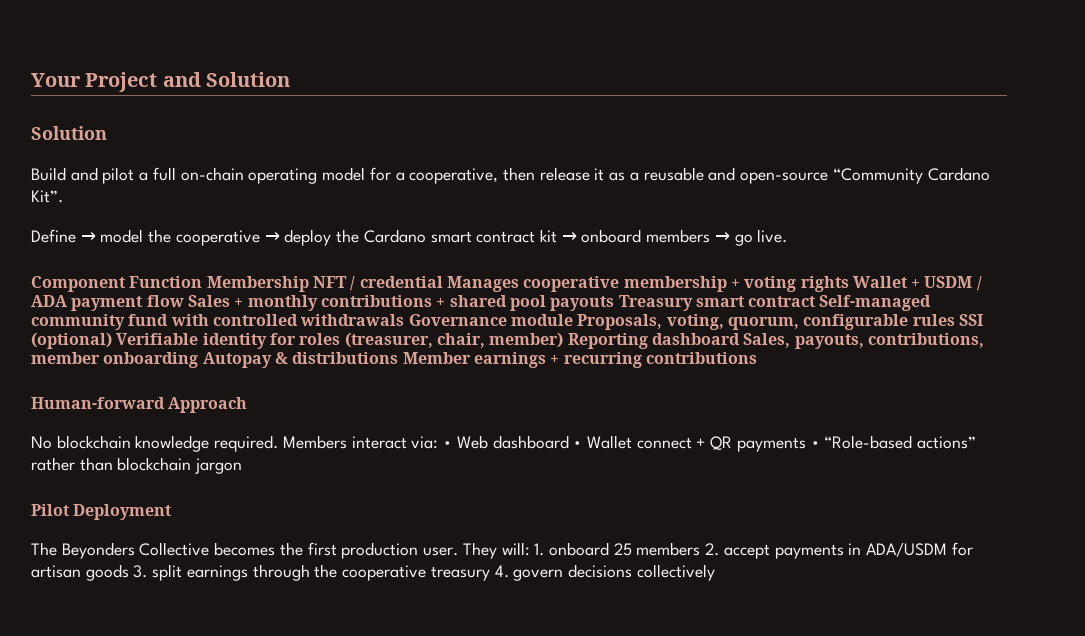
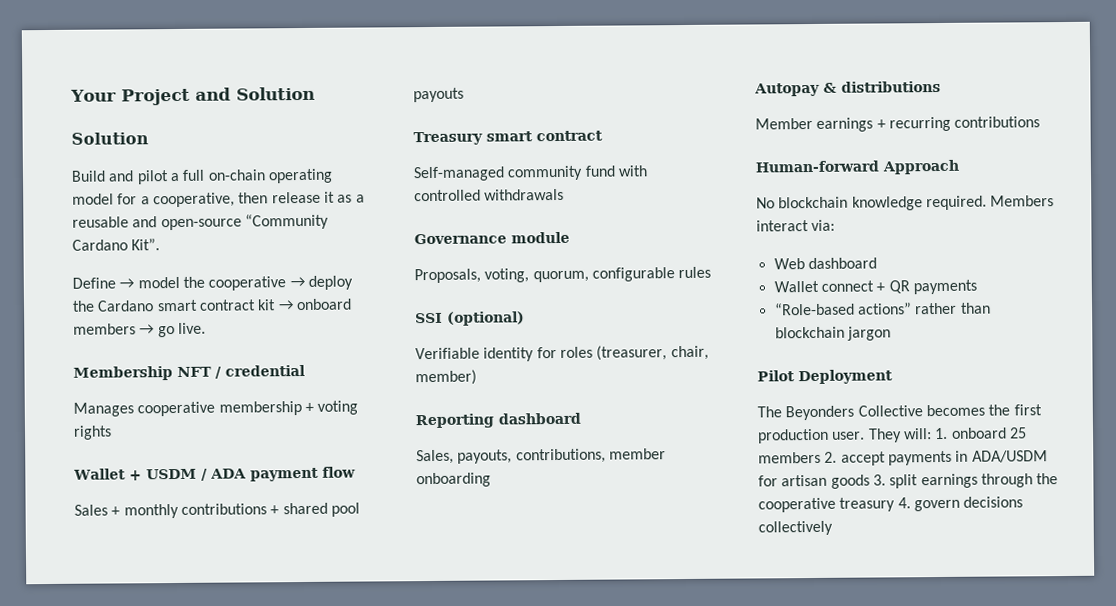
- Component Function Membership NFT / credential Manages cooperative membership + voting rights Wallet + USDM / ADA payment flow Sales + monthly contributions + shared pool payouts Treasury smart contract Self-managed community fund with controlled withdrawals Governance module Proposals, voting, quorum, configurable rules SSI (optional) Verifiable identity for roles (treasurer, chair, member) Reporting dashboard Sales, payouts, contributions, member onboarding Autopay & distributions Member earnings + recurring contributions
+ Membership NFT / credential
+ Manages cooperative membership + voting rights
+ Wallet + USDM / ADA payment flow
+ Sales + monthly contributions + shared pool payouts
+ Treasury smart contract
+ Self-managed community fund with controlled withdrawals
+ Governance module
+ Proposals, voting, quorum, configurable rules
+ SSI (optional)
+ Verifiable identity for roles (treasurer, chair, member)
+ Reporting dashboard
+ Sales, payouts, contributions, member onboarding
+ Autopay & distributions
+ Member earnings + recurring contributions
- Members interact via: • Web dashboard • Wallet connect + QR payments • “Role-based actions” rather than blockchain jargon
+ Members interact via:
+ Web dashboard
+ Wallet connect + QR payments
+ “Role-based actions” rather than blockchain jargon

